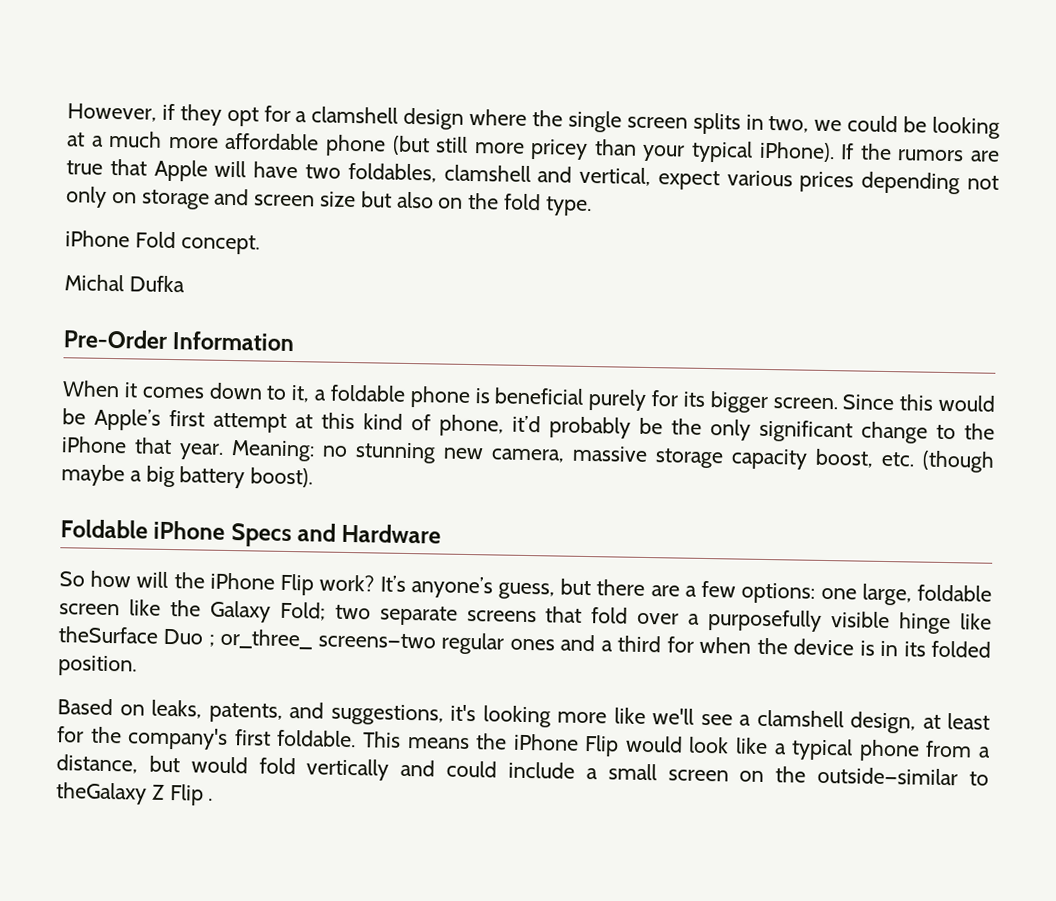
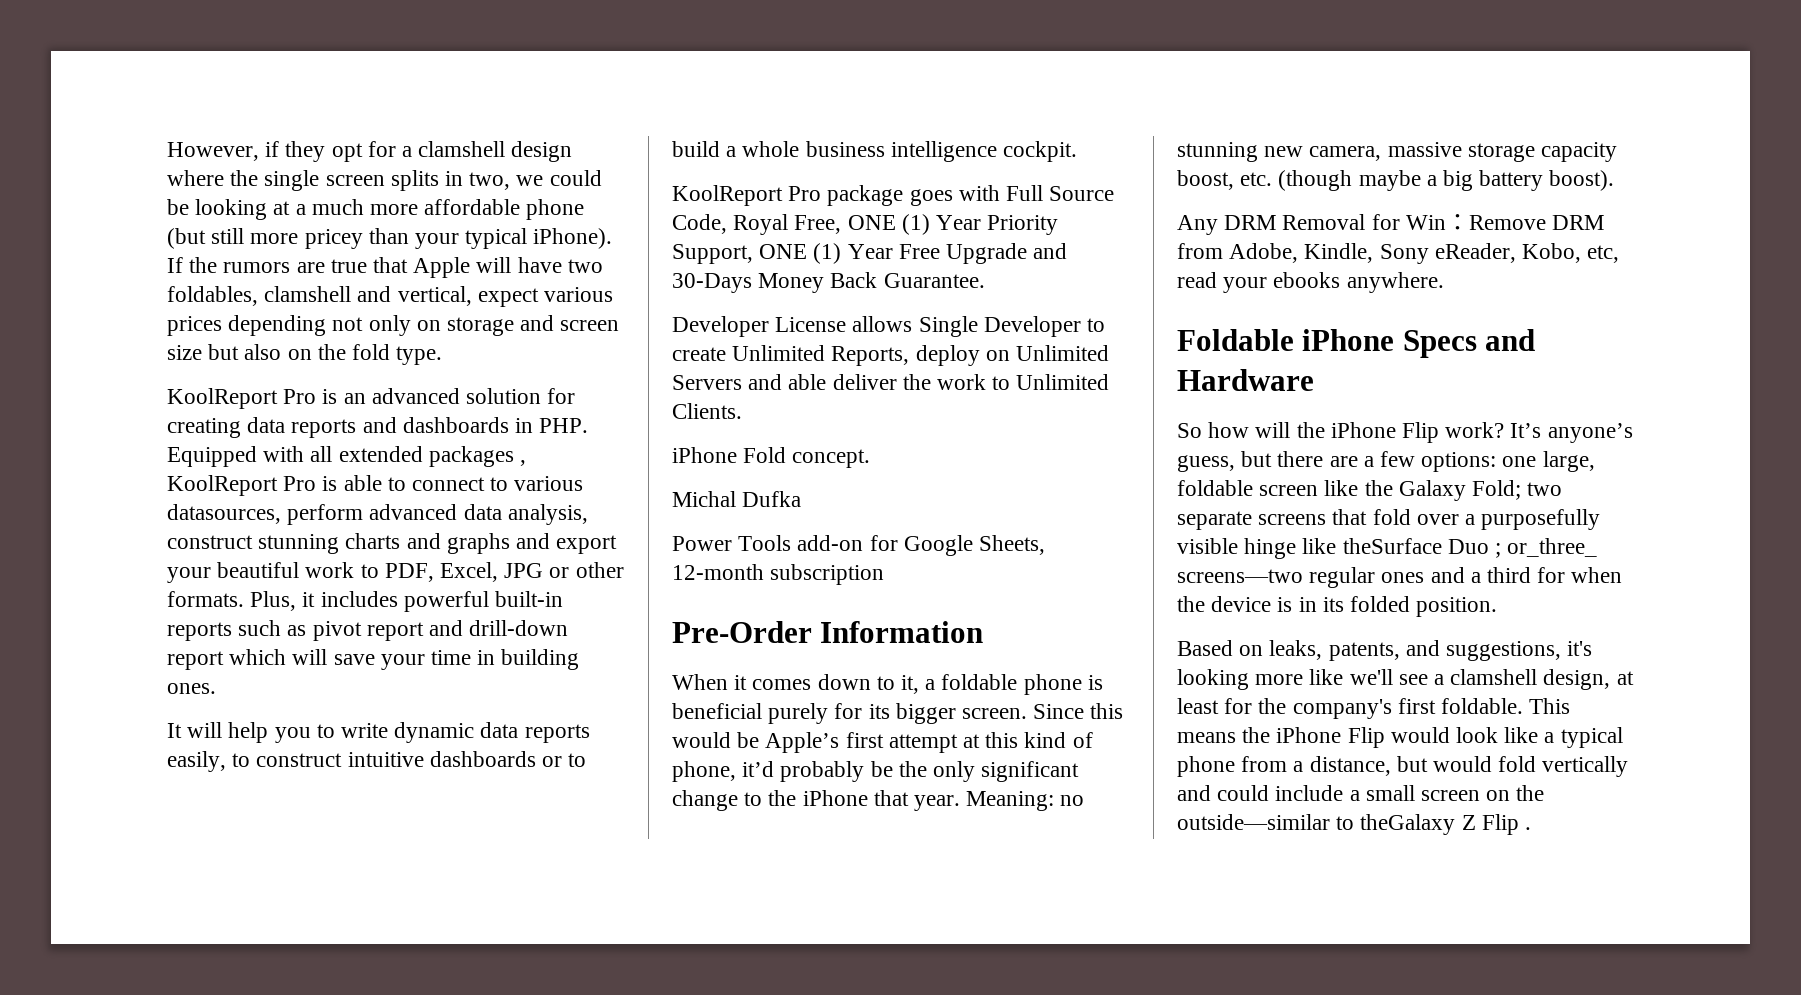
+ KoolReport Pro is an advanced solution for creating data reports and dashboards in PHP. Equipped with all extended packages , KoolReport Pro is able to connect to various datasources, perform advanced data analysis, construct stunning charts and graphs and export your beautiful work to PDF, Excel, JPG or other formats. Plus, it includes powerful built-in reports such as pivot report and drill-down report which will save your time in building ones.
+ It will help you to write dynamic data reports easily, to construct intuitive dashboards or to build a whole business intelligence cockpit.
+ KoolReport Pro package goes with Full Source Code, Royal Free, ONE (1) Year Priority Support, ONE (1) Year Free Upgrade and 30-Days Money Back Guarantee.
+ Developer License allows Single Developer to create Unlimited Reports, deploy on Unlimited Servers and able deliver the work to Unlimited Clients.
+ Power Tools add-on for Google Sheets, 12-month subscription
+ Any DRM Removal for Win：Remove DRM from Adobe, Kindle, Sony eReader, Kobo, etc, read your ebooks anywhere.

